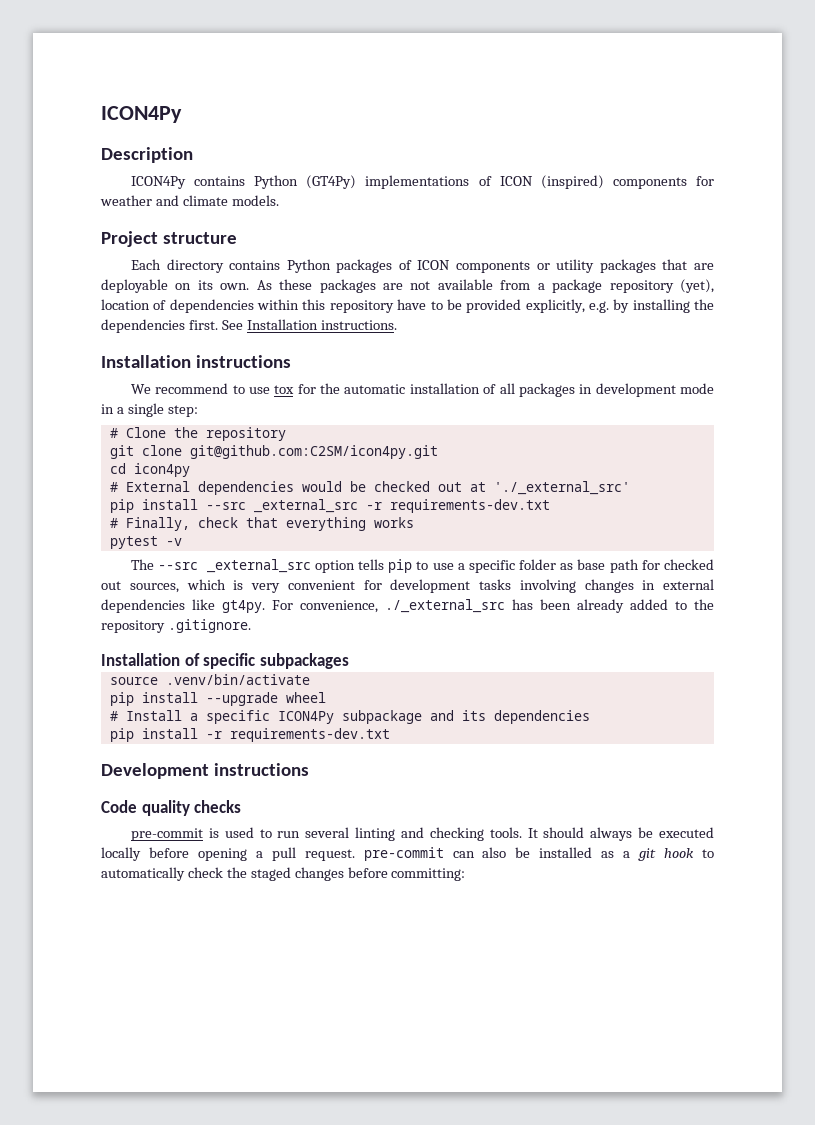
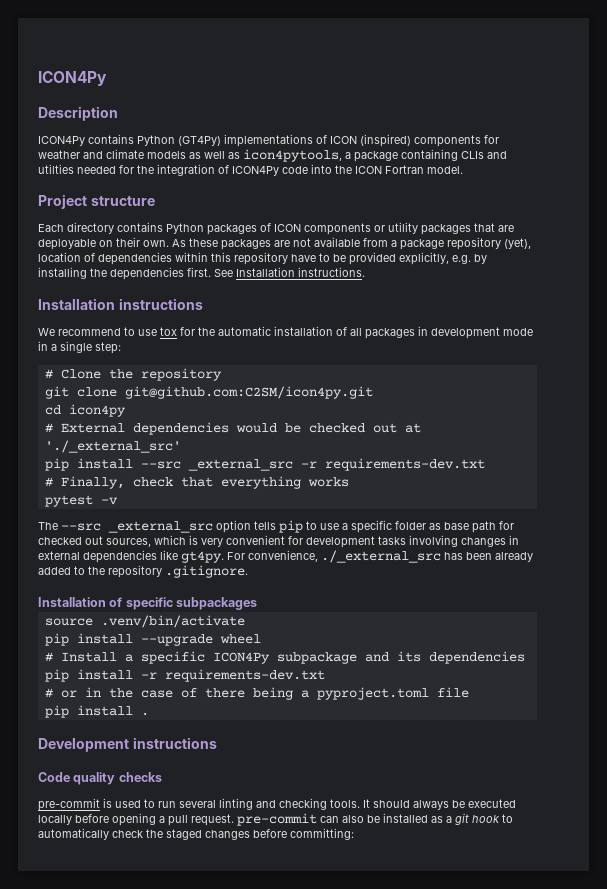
- ICON4Py contains Python (GT4Py) implementations of ICON (inspired) components for weather and climate models.
+ ICON4Py contains Python (GT4Py) implementations of ICON (inspired) components for weather and climate models as well as icon4pytools, a package containing CLIs and utilties needed for the integration of ICON4Py code into the ICON Fortran model.
- Each directory contains Python packages of ICON components or utility packages that are deployable on its own.
+ Each directory contains Python packages of ICON components or utility packages that are deployable on their own.
+ # or in the case of there being a pyproject.toml file
+ pip install .

